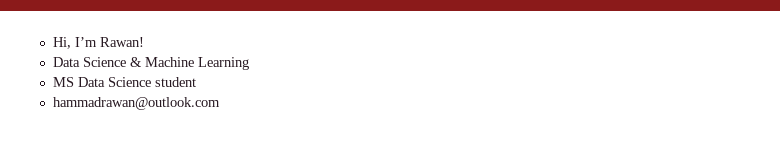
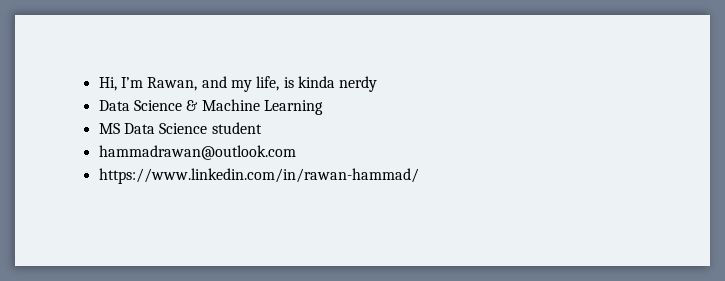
- Hi, I’m Rawan!
+ Hi, I’m Rawan, and my life, is kinda nerdy
+ https://www.linkedin.com/in/rawan-hammad/

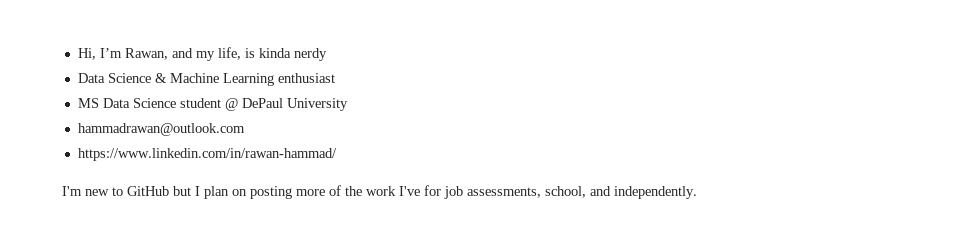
- Data Science & Machine Learning
+ Data Science & Machine Learning enthusiast
- MS Data Science student
+ MS Data Science student @ DePaul University
+ I'm new to GitHub but I plan on posting more of the work I've for job assessments, school, and independently.

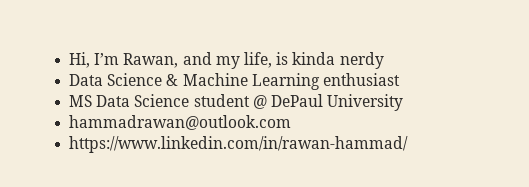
- I'm new to GitHub but I plan on posting more of the work I've for job assessments, school, and independently.

